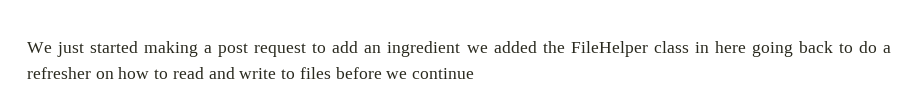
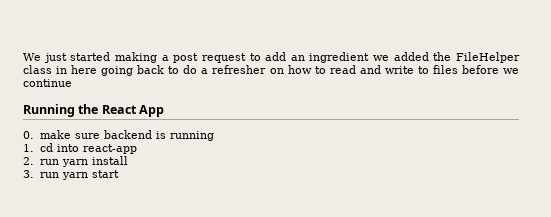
+ Running the React App
+ 0. make sure backend is running
+ 1. cd into react-app
+ 2. run yarn install
+ 3. run yarn start

